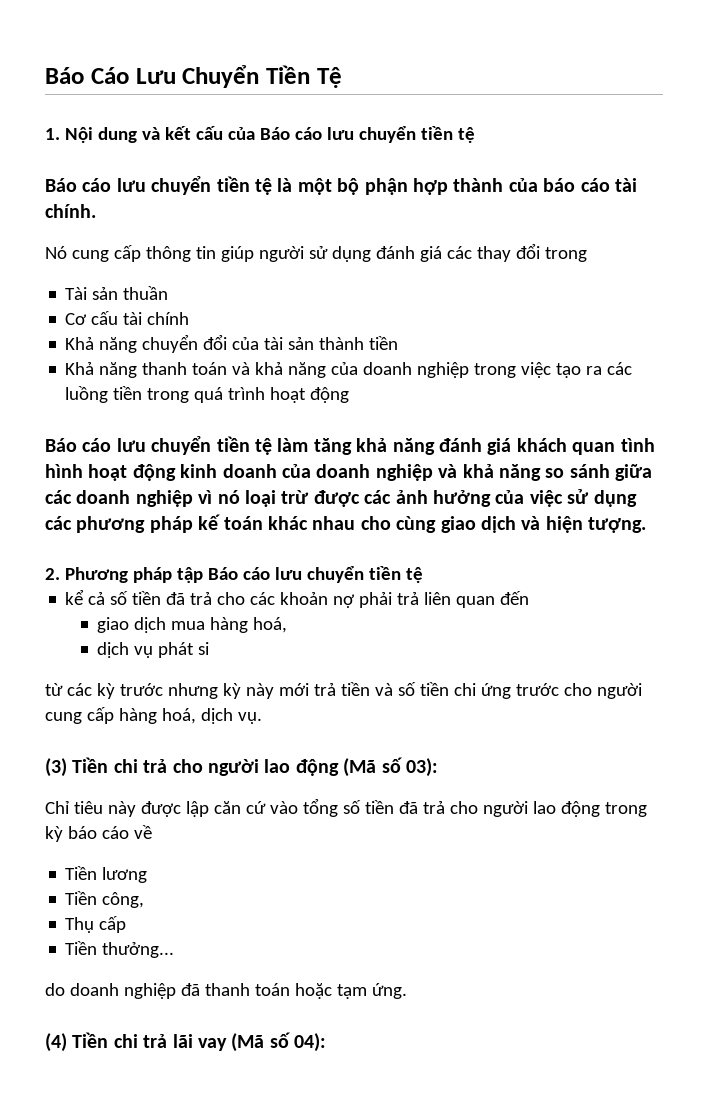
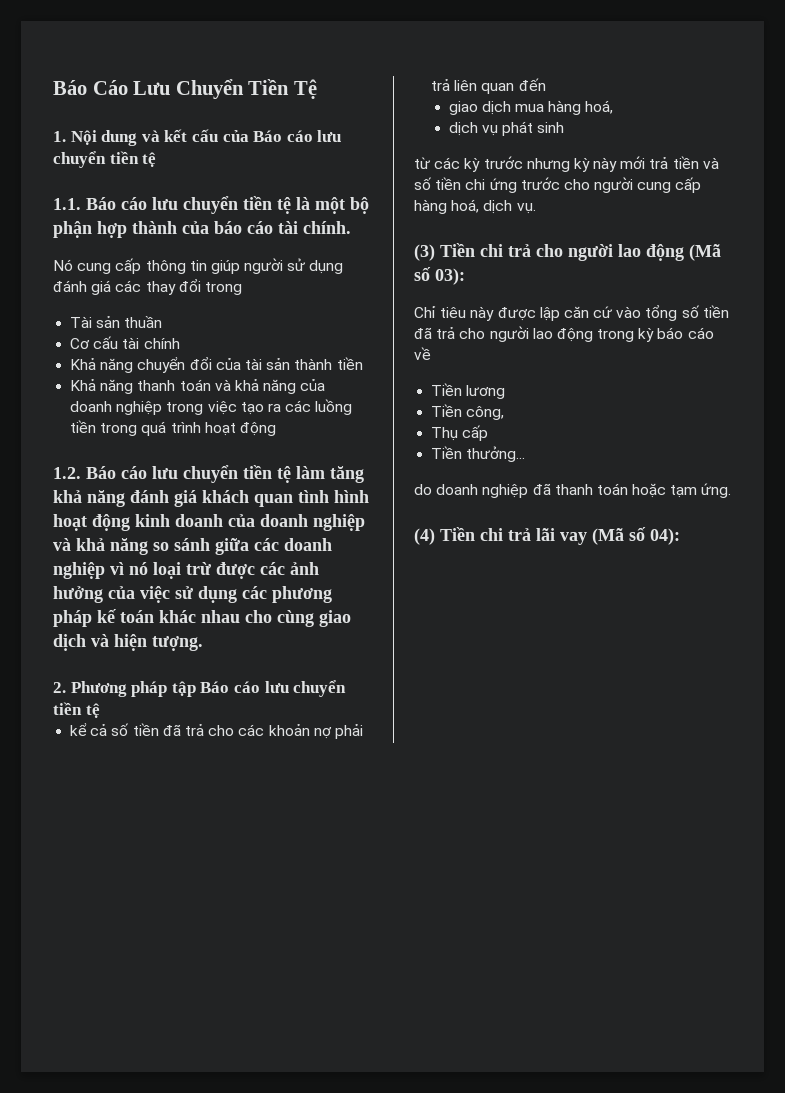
- Báo cáo lưu chuyển tiền tệ là một bộ phận hợp thành của báo cáo tài chính.
+ 1.1. Báo cáo lưu chuyển tiền tệ là một bộ phận hợp thành của báo cáo tài chính.
- Báo cáo lưu chuyển tiền tệ làm tăng khả năng đánh giá khách quan tình hình hoạt động kinh doanh của doanh nghiệp và khả năng so sánh giữa các doanh nghiệp vì nó loại trừ được các ảnh hưởng của việc sử dụng các phương pháp kế toán khác nhau cho cùng giao dịch và hiện tượng.
+ 1.2. Báo cáo lưu chuyển tiền tệ làm tăng khả năng đánh giá khách quan tình hình hoạt động kinh doanh của doanh nghiệp và khả năng so sánh giữa các doanh nghiệp vì nó loại trừ được các ảnh hưởng của việc sử dụng các phương pháp kế toán khác nhau cho cùng giao dịch và hiện tượng.
- dịch vụ phát si
+ dịch vụ phát sinh

